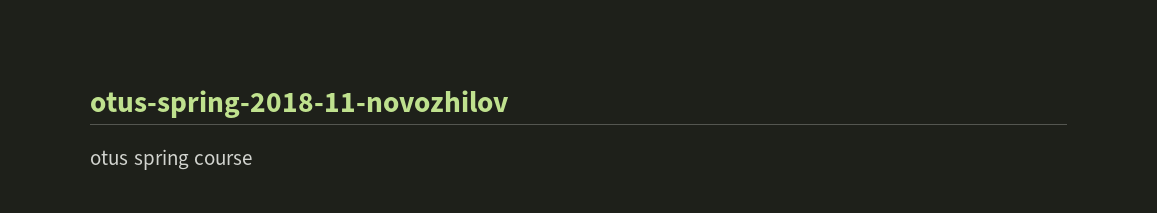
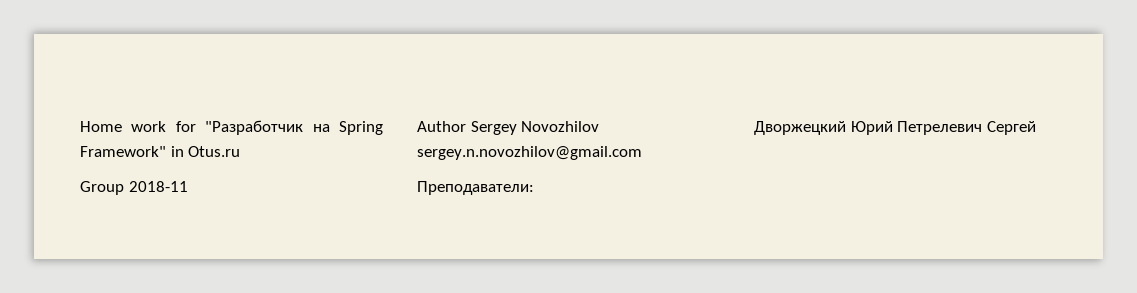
- otus-spring-2018-11-novozhilov
- otus spring course
+ Home work for "Разработчик на Spring Framework" in Otus.ru
+ Group 2018-11
+ Author Sergey Novozhilov sergey.n.novozhilov@gmail.com
+ Преподаватели:
+ Дворжецкий Юрий Петрелевич Сергей

